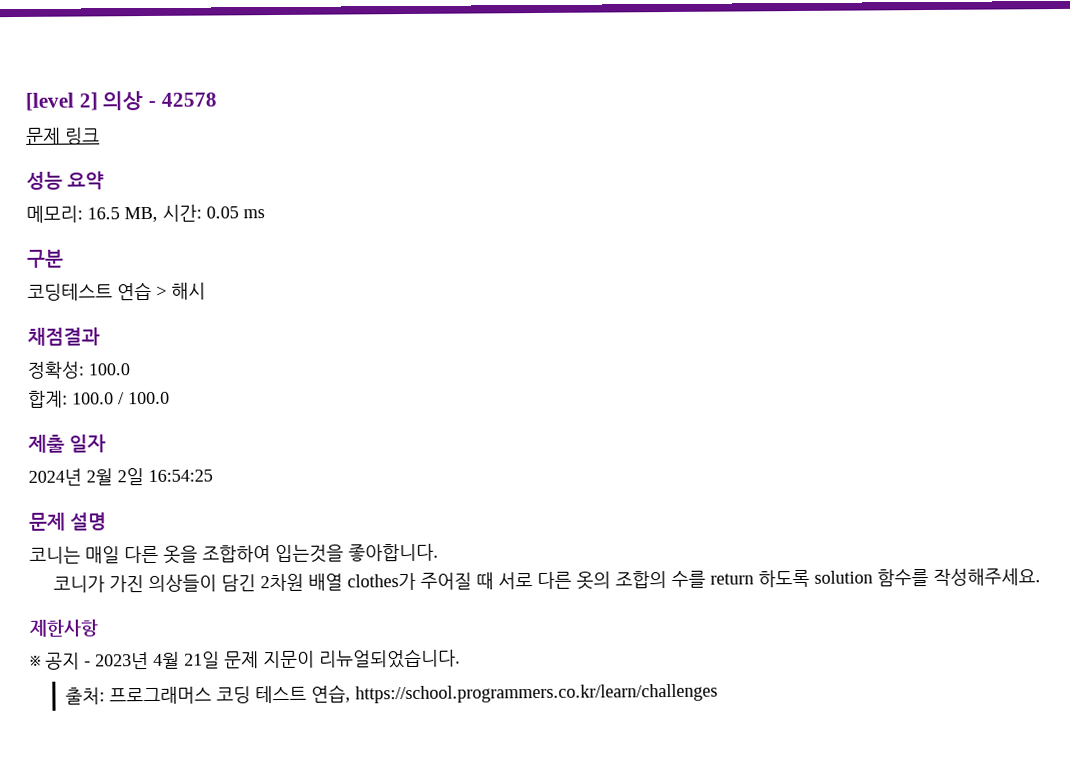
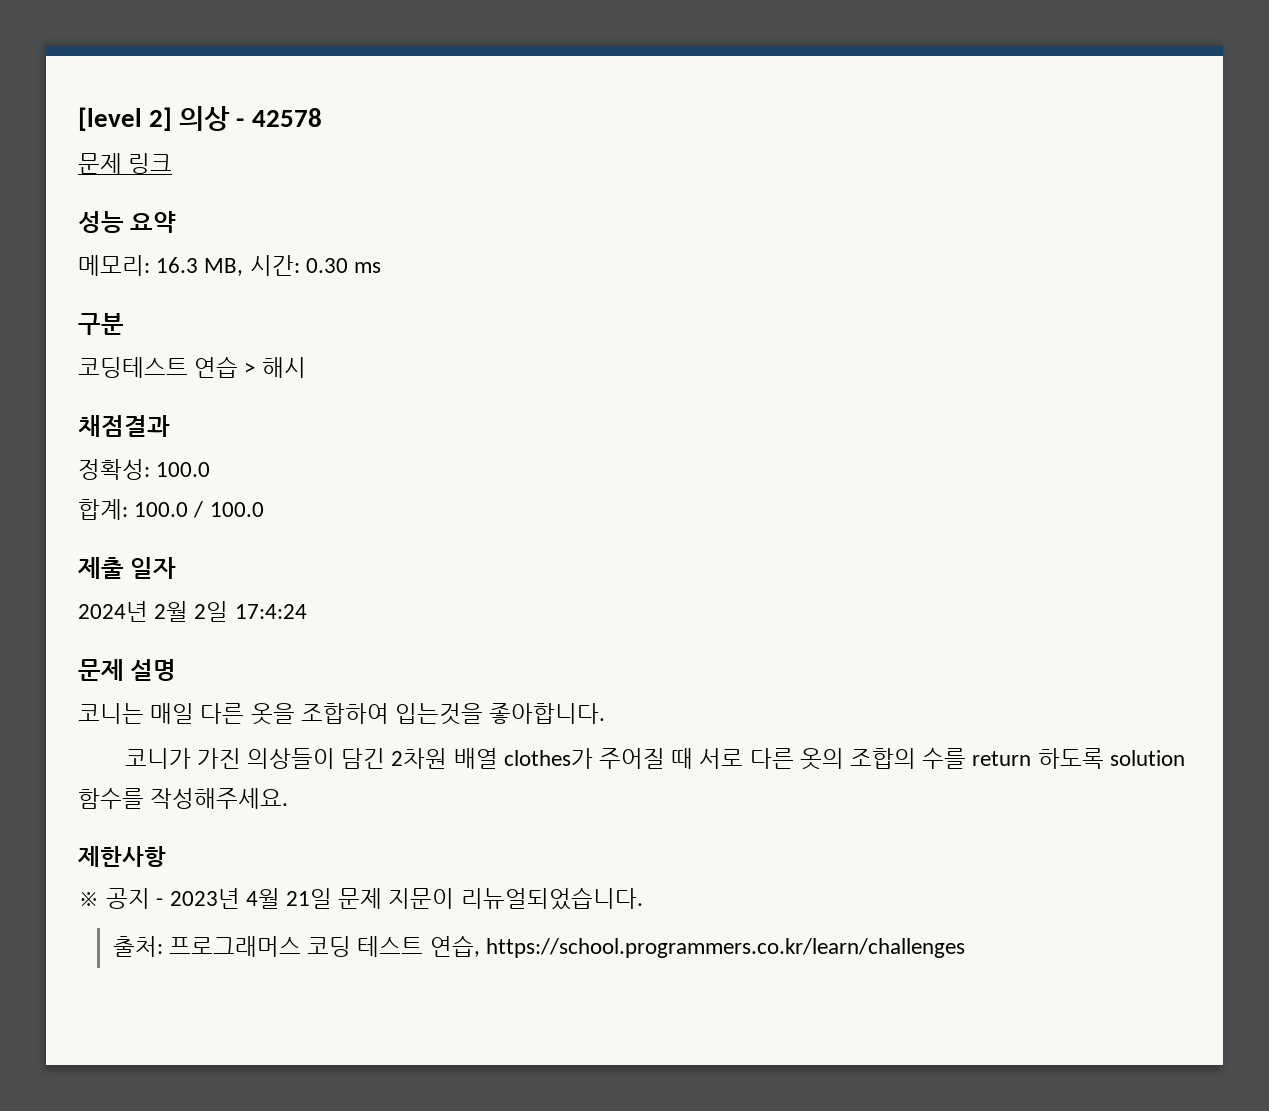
- 메모리: 16.5 MB, 시간: 0.05 ms
+ 메모리: 16.3 MB, 시간: 0.30 ms
- 2024년 2월 2일 16:54:25
+ 2024년 2월 2일 17:4:24

